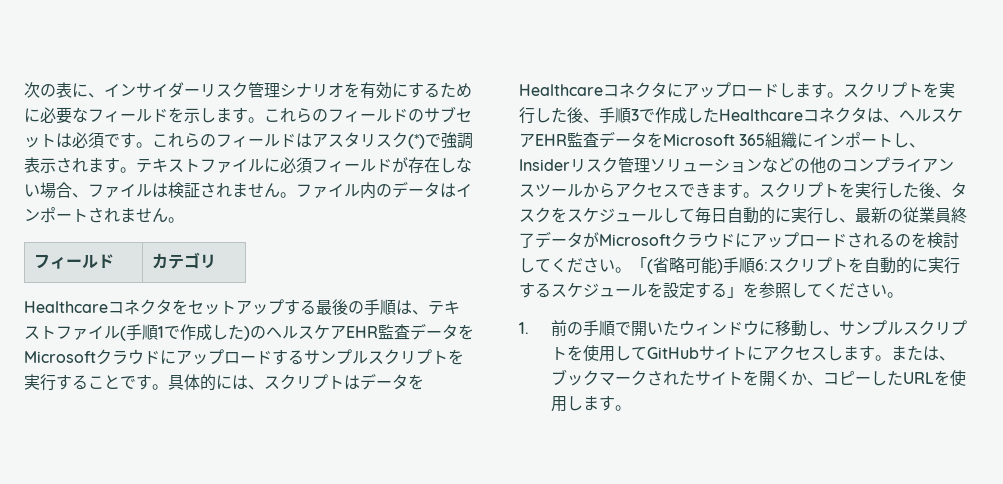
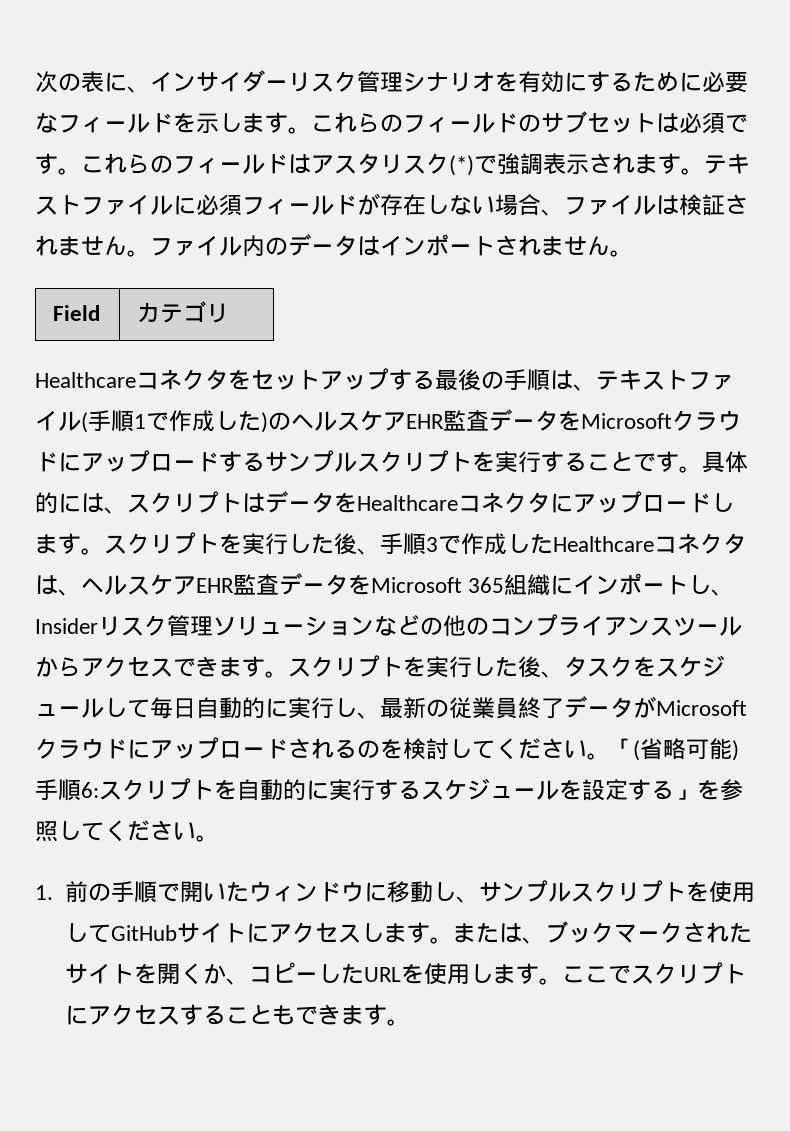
- フィールド | カテゴリ
+ Field | カテゴリ
+ ここでスクリプトにアクセスすることもできます。

